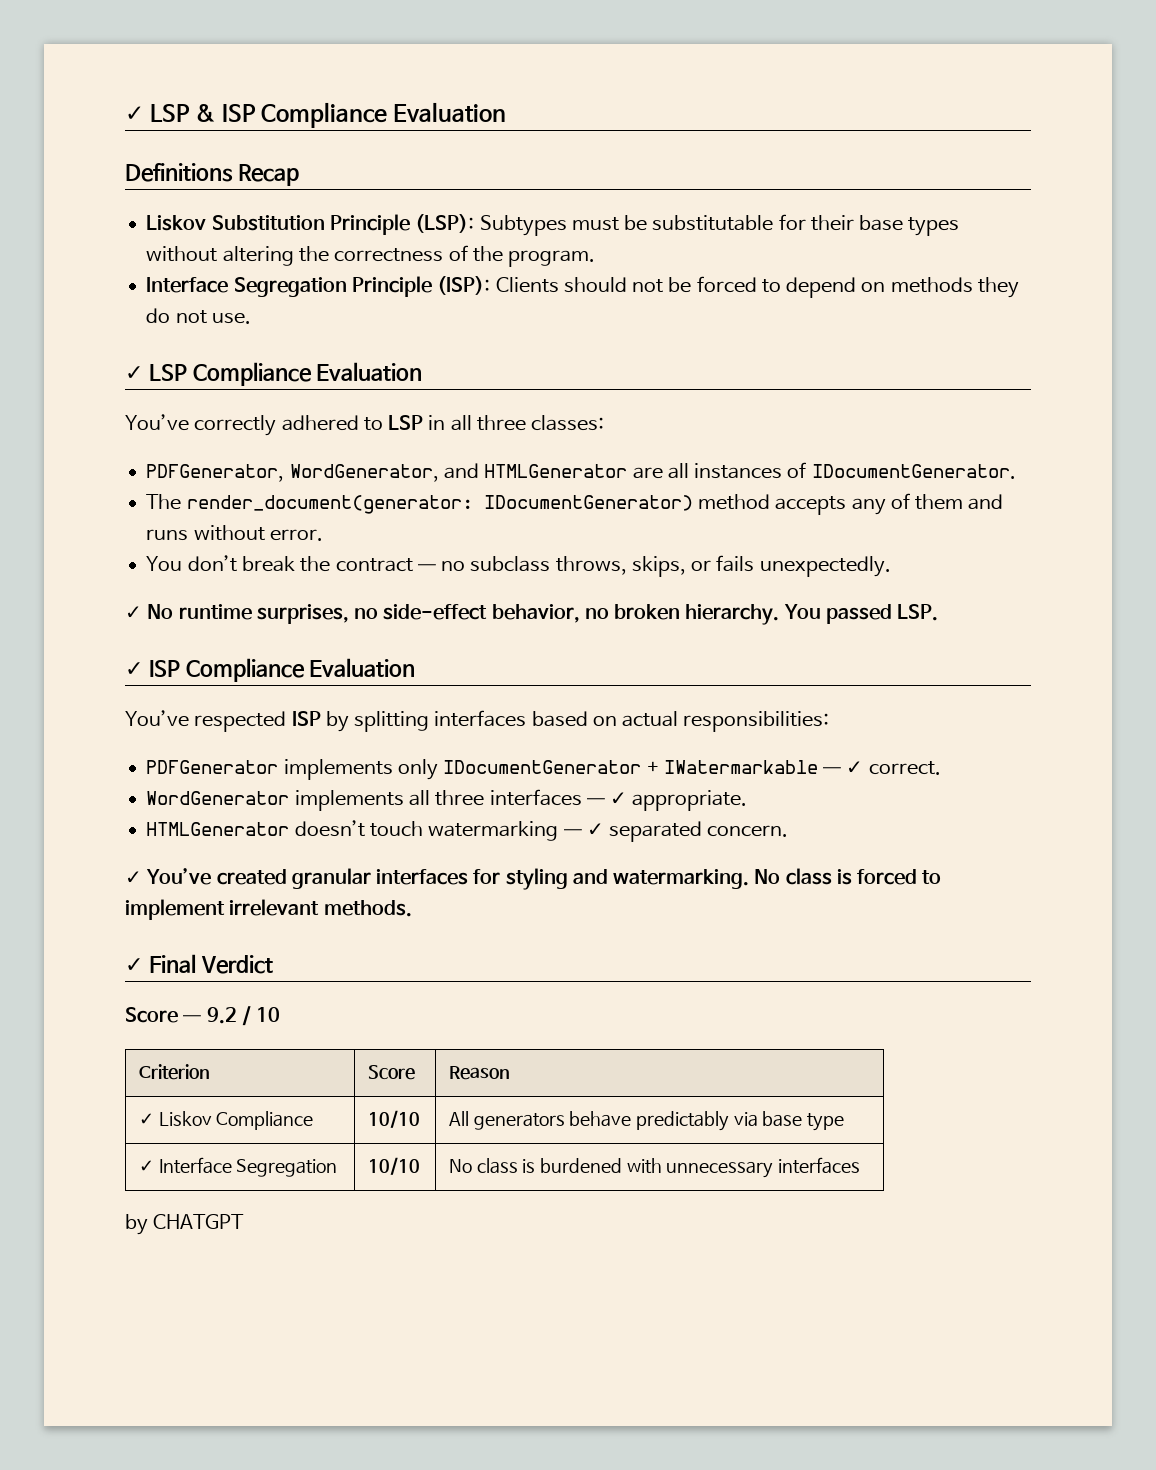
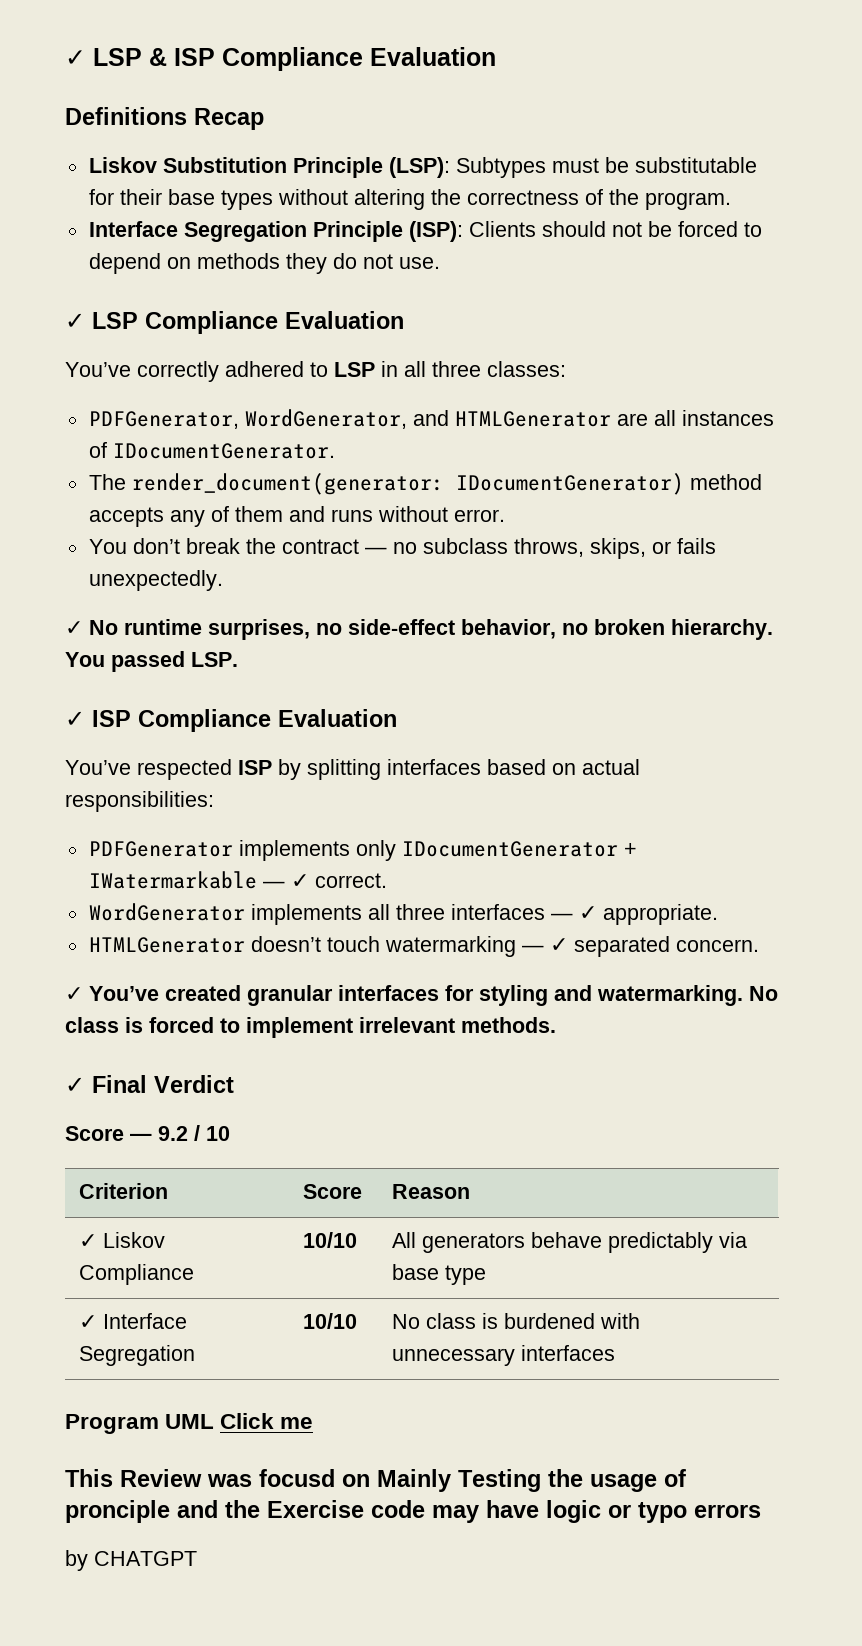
+ Program UML Click me
+ This Review was focusd on Mainly Testing the usage of pronciple and the Exercise code may have logic or typo errors

